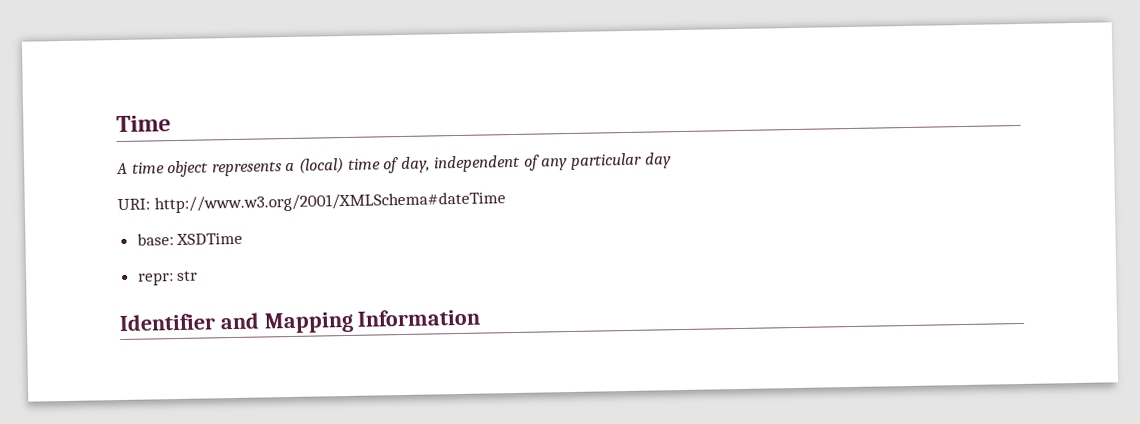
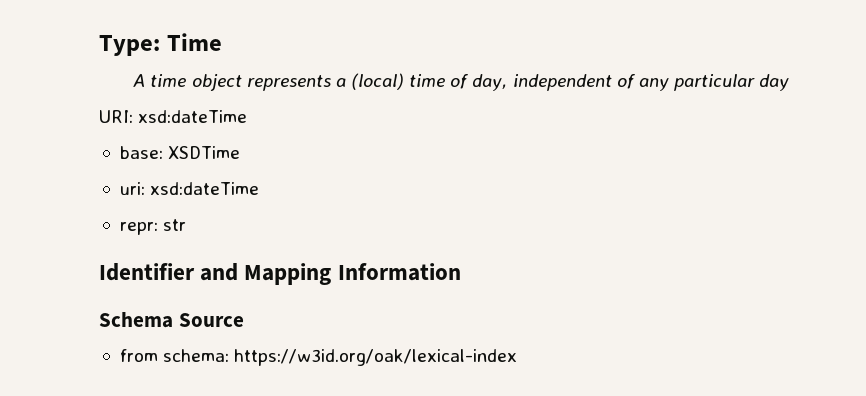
- Time
+ Type: Time
- URI: http://www.w3.org/2001/XMLSchema#dateTime
+ URI: xsd:dateTime
+ uri: xsd:dateTime
+ Schema Source
+ from schema: https://w3id.org/oak/lexical-index

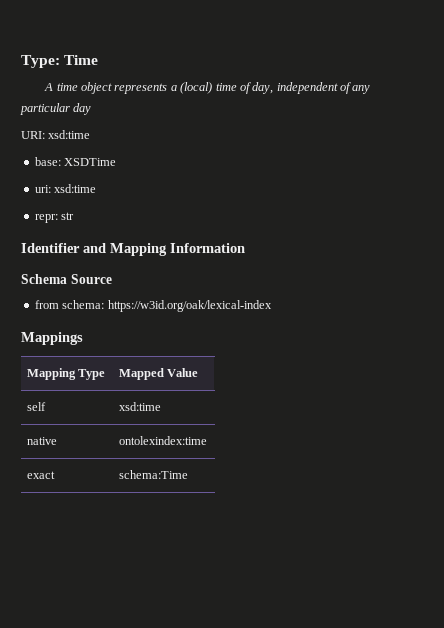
- URI: xsd:dateTime
+ URI: xsd:time
- uri: xsd:dateTime
+ uri: xsd:time
+ Mappings
+ Mapping Type | Mapped Value
+ self | xsd:time
+ native | ontolexindex:time
+ exact | schema:Time

